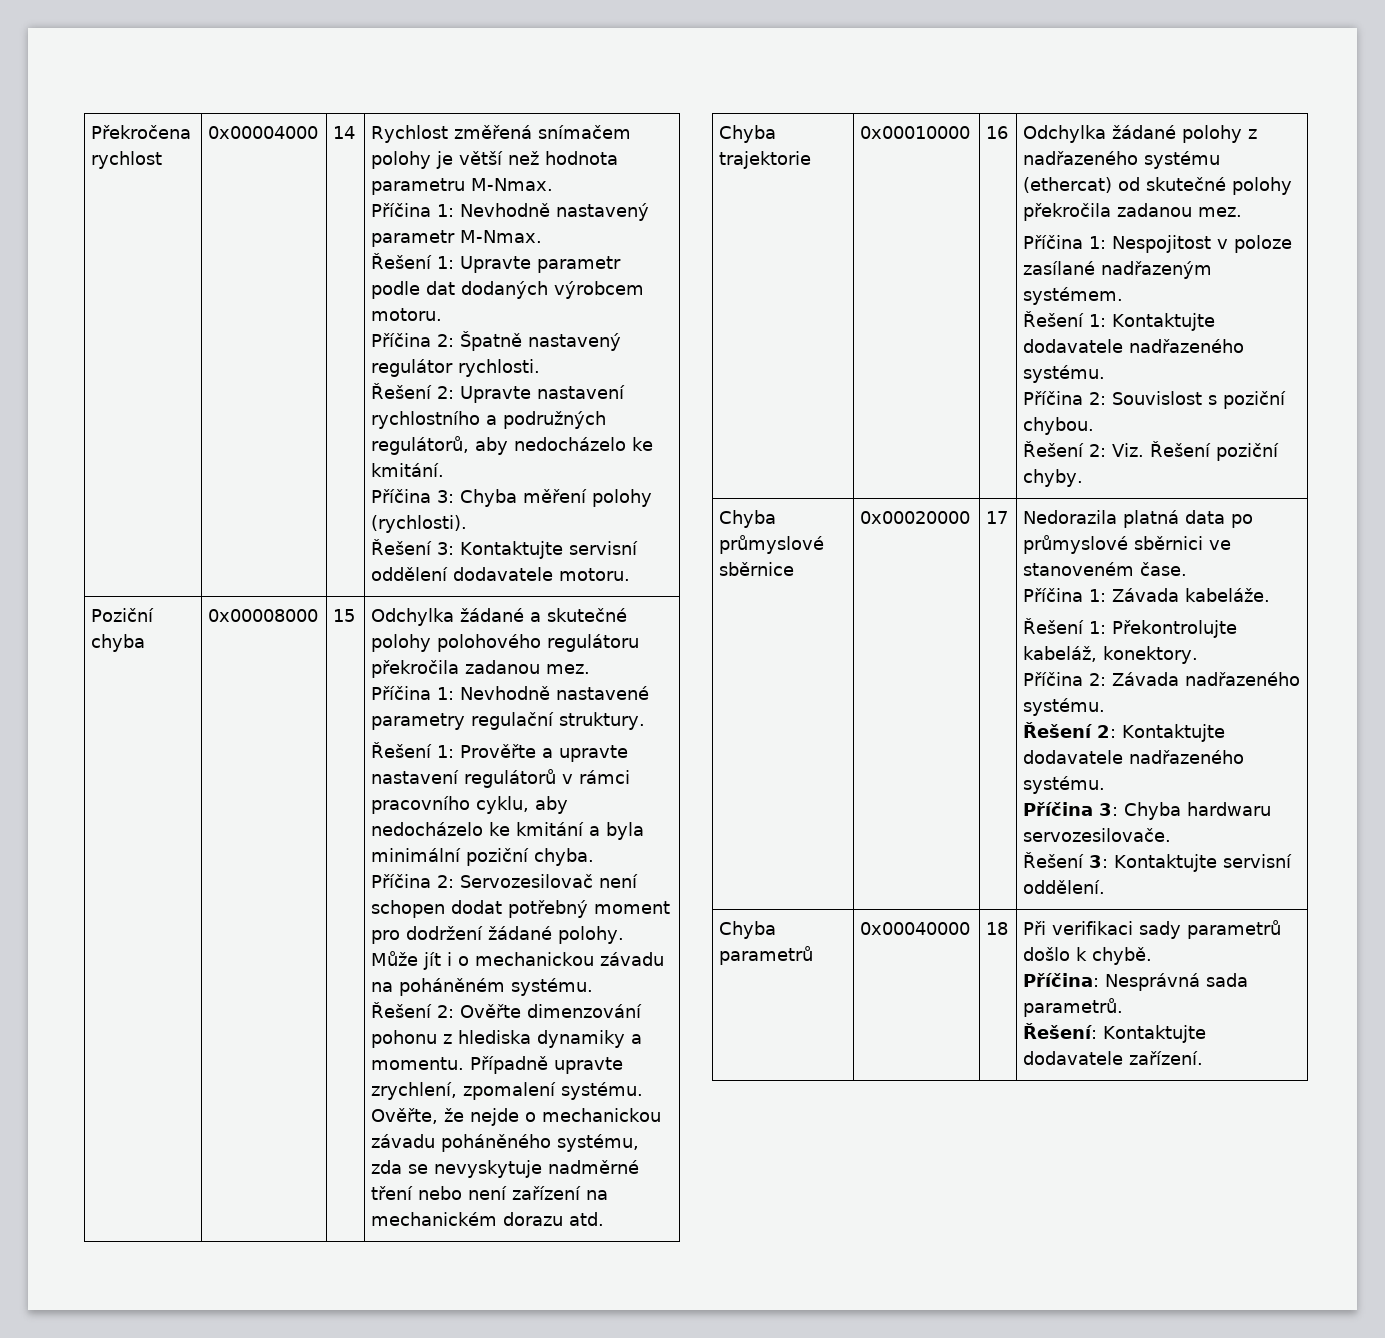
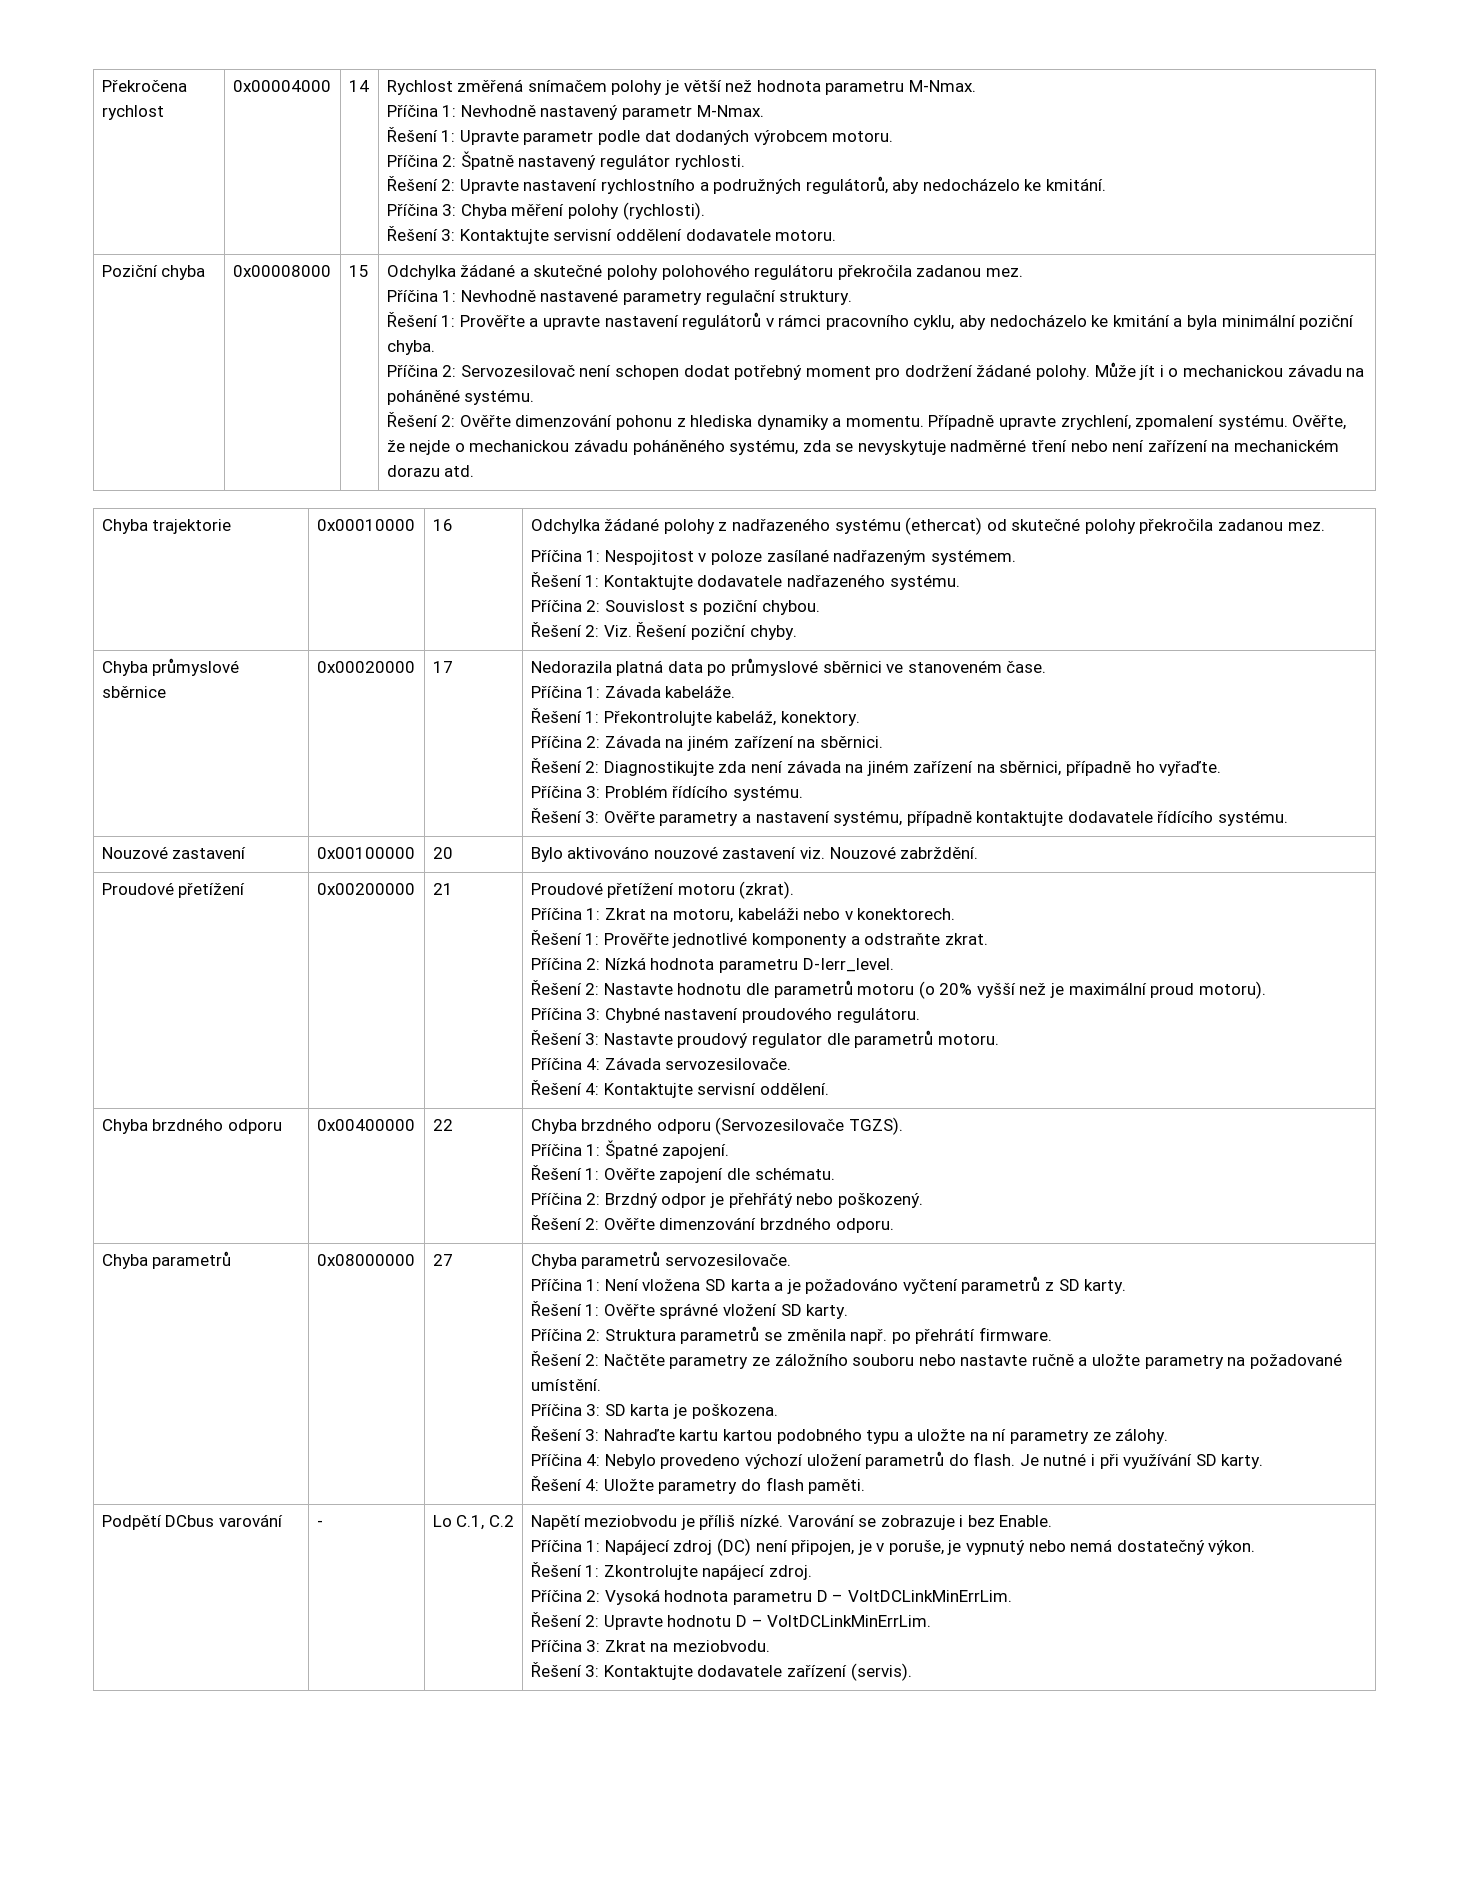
- Může jít i o mechanickou závadu na poháněném systému.
+ Může jít i o mechanickou závadu na poháněné systému.
- Příčina 2: Závada nadřazeného systému.
- Řešení 2: Kontaktujte dodavatele nadřazeného systému.
- Příčina 3: Chyba hardwaru servozesilovače.
+ Příčina 2: Závada na jiném zařízení na sběrnici.
+ Řešení 2: Diagnostikujte zda není závada na jiném zařízení na sběrnici, případně ho vyřaďte.
+ Příčina 3: Problém řídícího systému.
+ Řešení 3: Ověřte parametry a nastavení systému, případně kontaktujte dodavatele řídícího systému.
+ Nouzové zastavení | 0x00100000 | 20 | Bylo aktivováno nouzové zastavení viz. Nouzové zabrždění.
+ Proudové přetížení | 0x00200000 | 21 | Proudové přetížení motoru (zkrat).
+ Příčina 1: Zkrat na motoru, kabeláži nebo v konektorech.
+ Řešení 1: Prověřte jednotlivé komponenty a odstraňte zkrat.
+ Příčina 2: Nízká hodnota parametru D-Ierr_level.
+ Řešení 2: Nastavte hodnotu dle parametrů motoru (o 20% vyšší než je maximální proud motoru).
+ Příčina 3: Chybné nastavení proudového regulátoru.
+ Řešení 3: Nastavte proudový regulator dle parametrů motoru.
+ Příčina 4: Závada servozesilovače.
- Řešení 3: Kontaktujte servisní oddělení.
+ Řešení 4: Kontaktujte servisní oddělení.
- Chyba parametrů | 0x00040000 | 18 | Při verifikaci sady parametrů došlo k chybě.
- Příčina: Nesprávná sada parametrů.
- Řešení: Kontaktujte dodavatele zařízení.
+ Chyba brzdného odporu | 0x00400000 | 22 | Chyba brzdného odporu (Servozesilovače TGZS).
+ Příčina 1: Špatné zapojení.
+ Řešení 1: Ověřte zapojení dle schématu.
+ Příčina 2: Brzdný odpor je přehřátý nebo poškozený.
+ Řešení 2: Ověřte dimenzování brzdného odporu.
+ Chyba parametrů | 0x08000000 | 27 | Chyba parametrů servozesilovače.
+ Příčina 1: Není vložena SD karta a je požadováno vyčtení parametrů z SD karty.
+ Řešení 1: Ověřte správné vložení SD karty.
+ Příčina 2: Struktura parametrů se změnila např. po přehrátí firmware.
+ Řešení 2: Načtěte parametry ze záložního souboru nebo nastavte ručně a uložte parametry na požadované umístění.
+ Příčina 3: SD karta je poškozena.
+ Řešení 3: Nahraďte kartu kartou podobného typu a uložte na ní parametry ze zálohy.
+ Příčina 4: Nebylo provedeno výchozí uložení parametrů do flash. Je nutné i při využívání SD karty.
+ Řešení 4: Uložte parametry do flash paměti.
+ Podpětí DCbus varování | - | Lo C.1, C.2 | Napětí meziobvodu je příliš nízké. Varování se zobrazuje i bez Enable.
+ Příčina 1: Napájecí zdroj (DC) není připojen, je v poruše, je vypnutý nebo nemá dostatečný výkon.
+ Řešení 1: Zkontrolujte napájecí zdroj.
+ Příčina 2: Vysoká hodnota parametru D – VoltDCLinkMinErrLim.
+ Řešení 2: Upravte hodnotu D – VoltDCLinkMinErrLim.
+ Příčina 3: Zkrat na meziobvodu.
+ Řešení 3: Kontaktujte dodavatele zařízení (servis).

